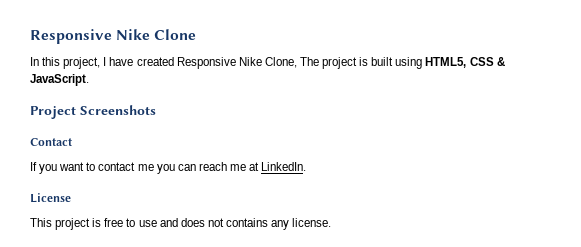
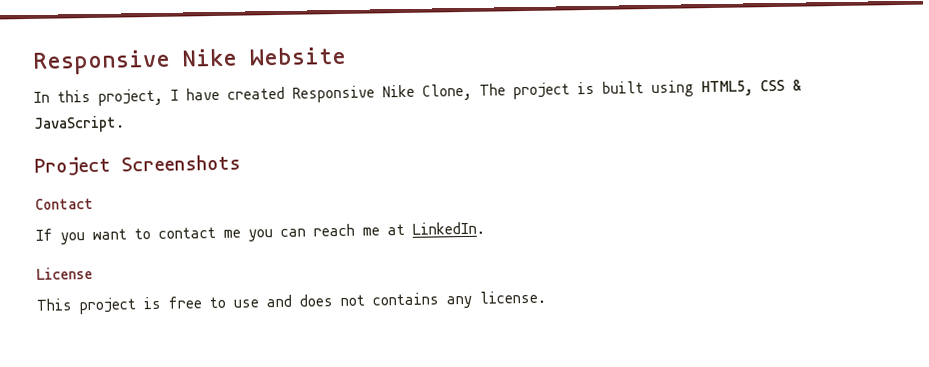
- Responsive Nike Clone
+ Responsive Nike Website

